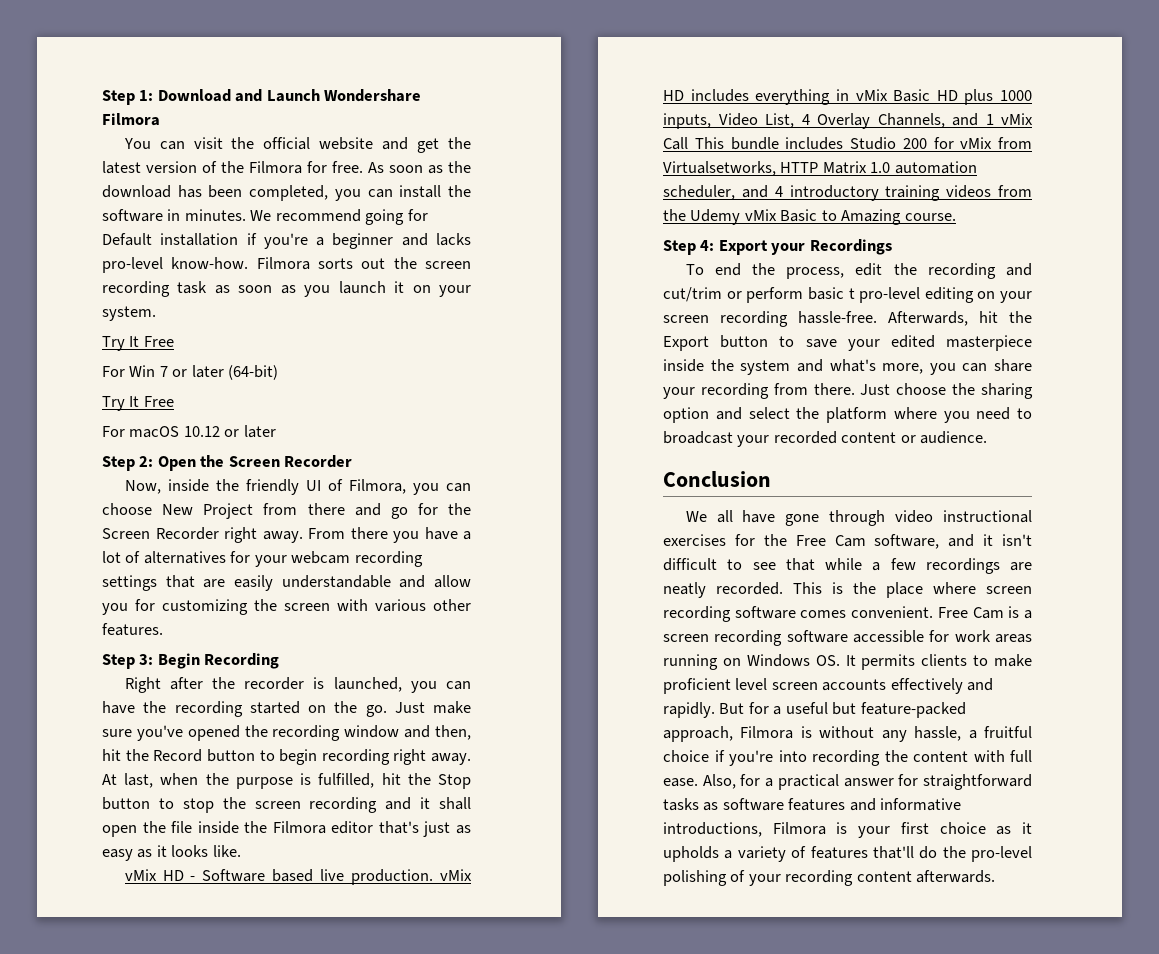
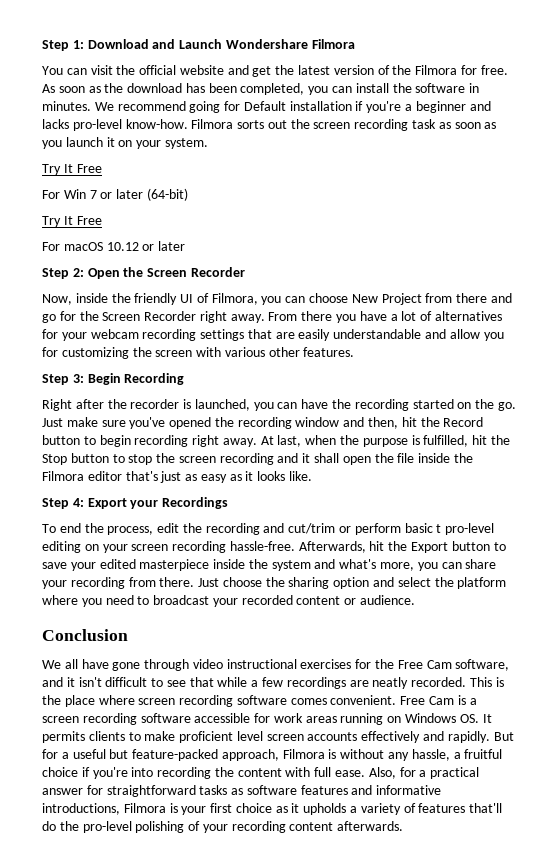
- vMix HD - Software based live production. vMix HD includes everything in vMix Basic HD plus 1000 inputs, Video List, 4 Overlay Channels, and 1 vMix Call This bundle includes Studio 200 for vMix from Virtualsetworks, HTTP Matrix 1.0 automation scheduler, and 4 introductory training videos from the Udemy vMix Basic to Amazing course.

